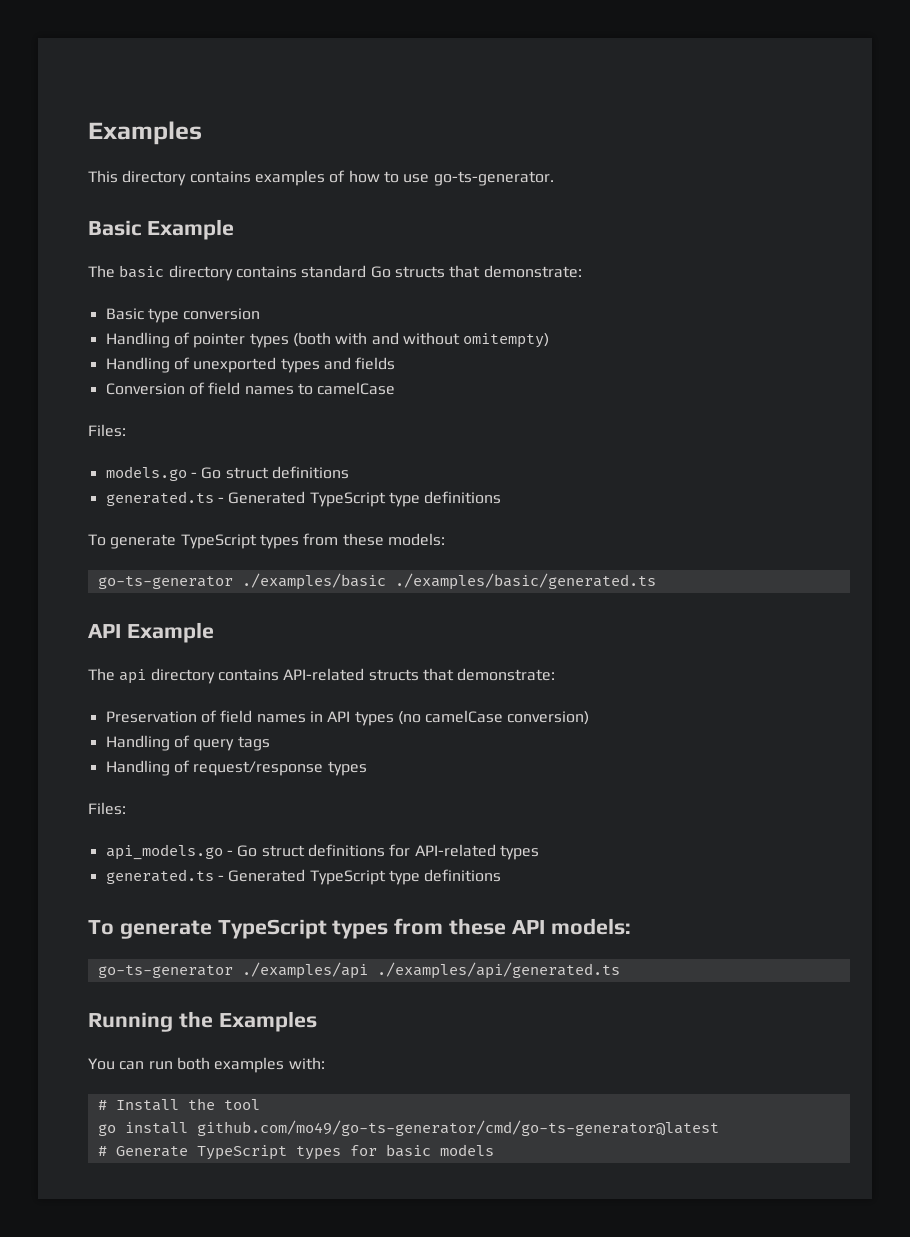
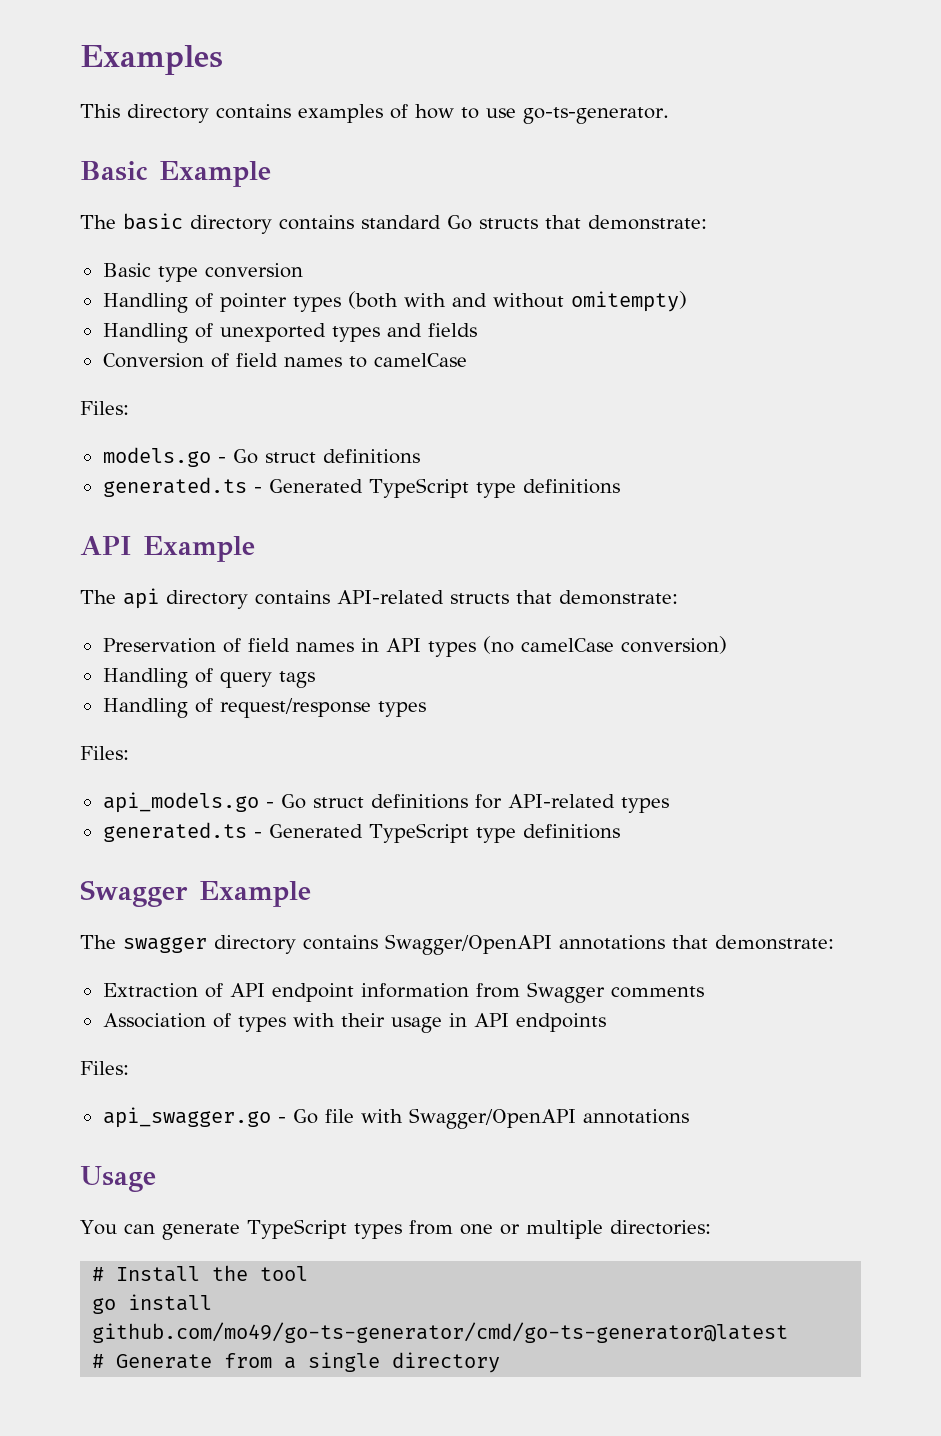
- To generate TypeScript types from these models:
- go-ts-generator ./examples/basic ./examples/basic/generated.ts
- To generate TypeScript types from these API models:
- go-ts-generator ./examples/api ./examples/api/generated.ts
- Running the Examples
- You can run both examples with:
+ Swagger Example
+ The swagger directory contains Swagger/OpenAPI annotations that demonstrate:
+ Extraction of API endpoint information from Swagger comments
+ Association of types with their usage in API endpoints
+ Files:
+ api_swagger.go - Go file with Swagger/OpenAPI annotations
+ Usage
+ You can generate TypeScript types from one or multiple directories:
- # Generate TypeScript types for basic models
+ # Generate from a single directory

